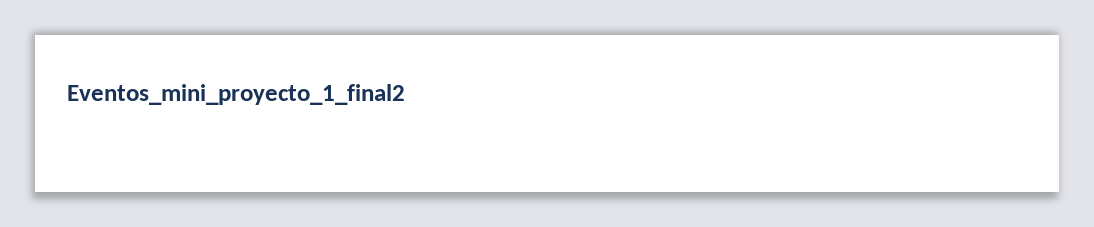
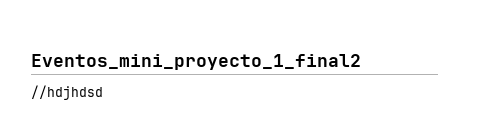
+ //hdjhdsd

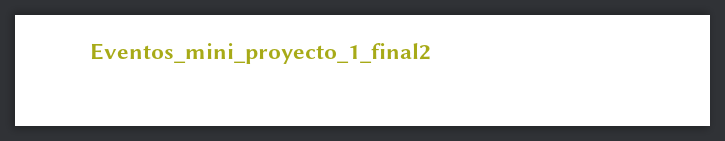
- //hdjhdsd

